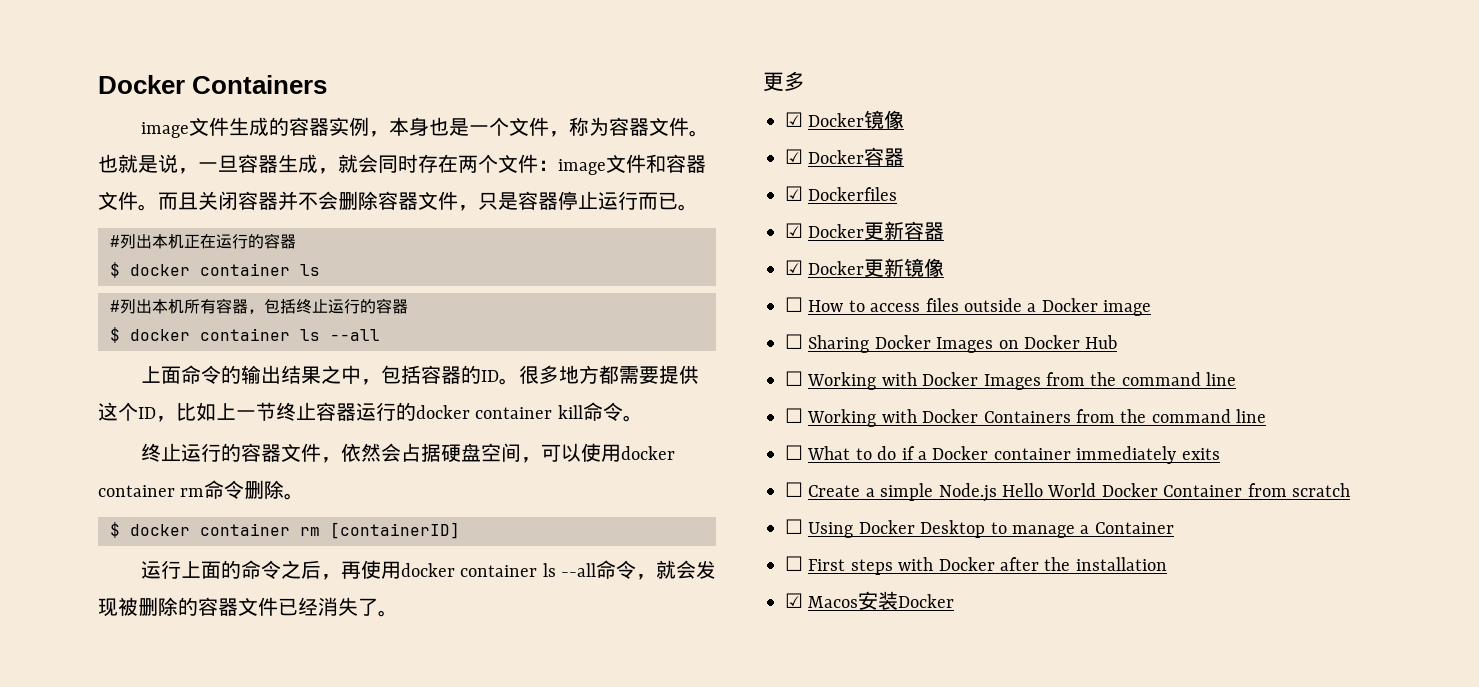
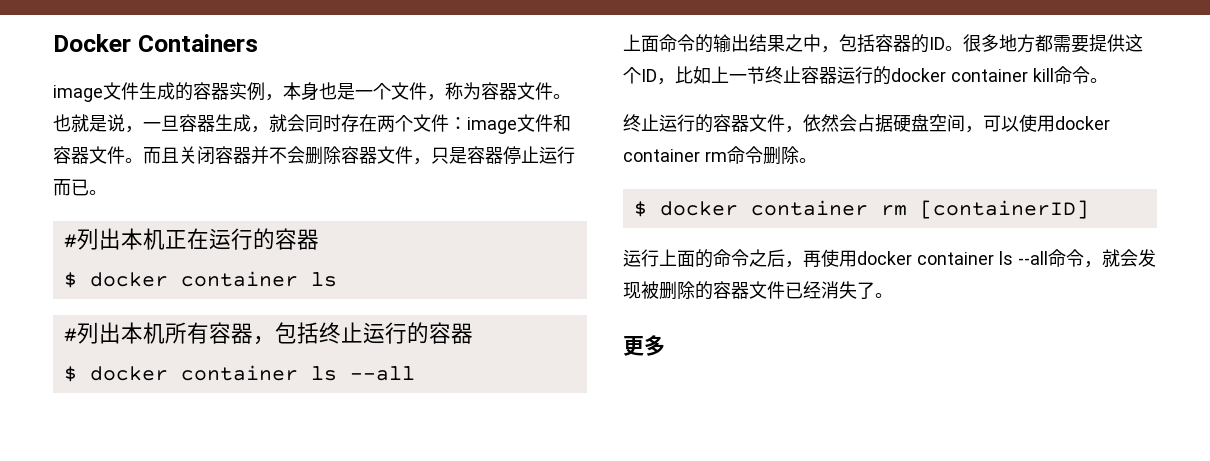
- ☑ Docker镜像
- ☑ Docker容器
- ☑ Dockerfiles
- ☑ Docker更新容器
- ☑ Docker更新镜像
- ☐ How to access files outside a Docker image
- ☐ Sharing Docker Images on Docker Hub
- ☐ Working with Docker Images from the command line
- ☐ Working with Docker Containers from the command line
- ☐ What to do if a Docker container immediately exits
- ☐ Create a simple Node.js Hello World Docker Container from scratch
- ☐ Using Docker Desktop to manage a Container
- ☐ First steps with Docker after the installation
- ☑ Macos安装Docker

